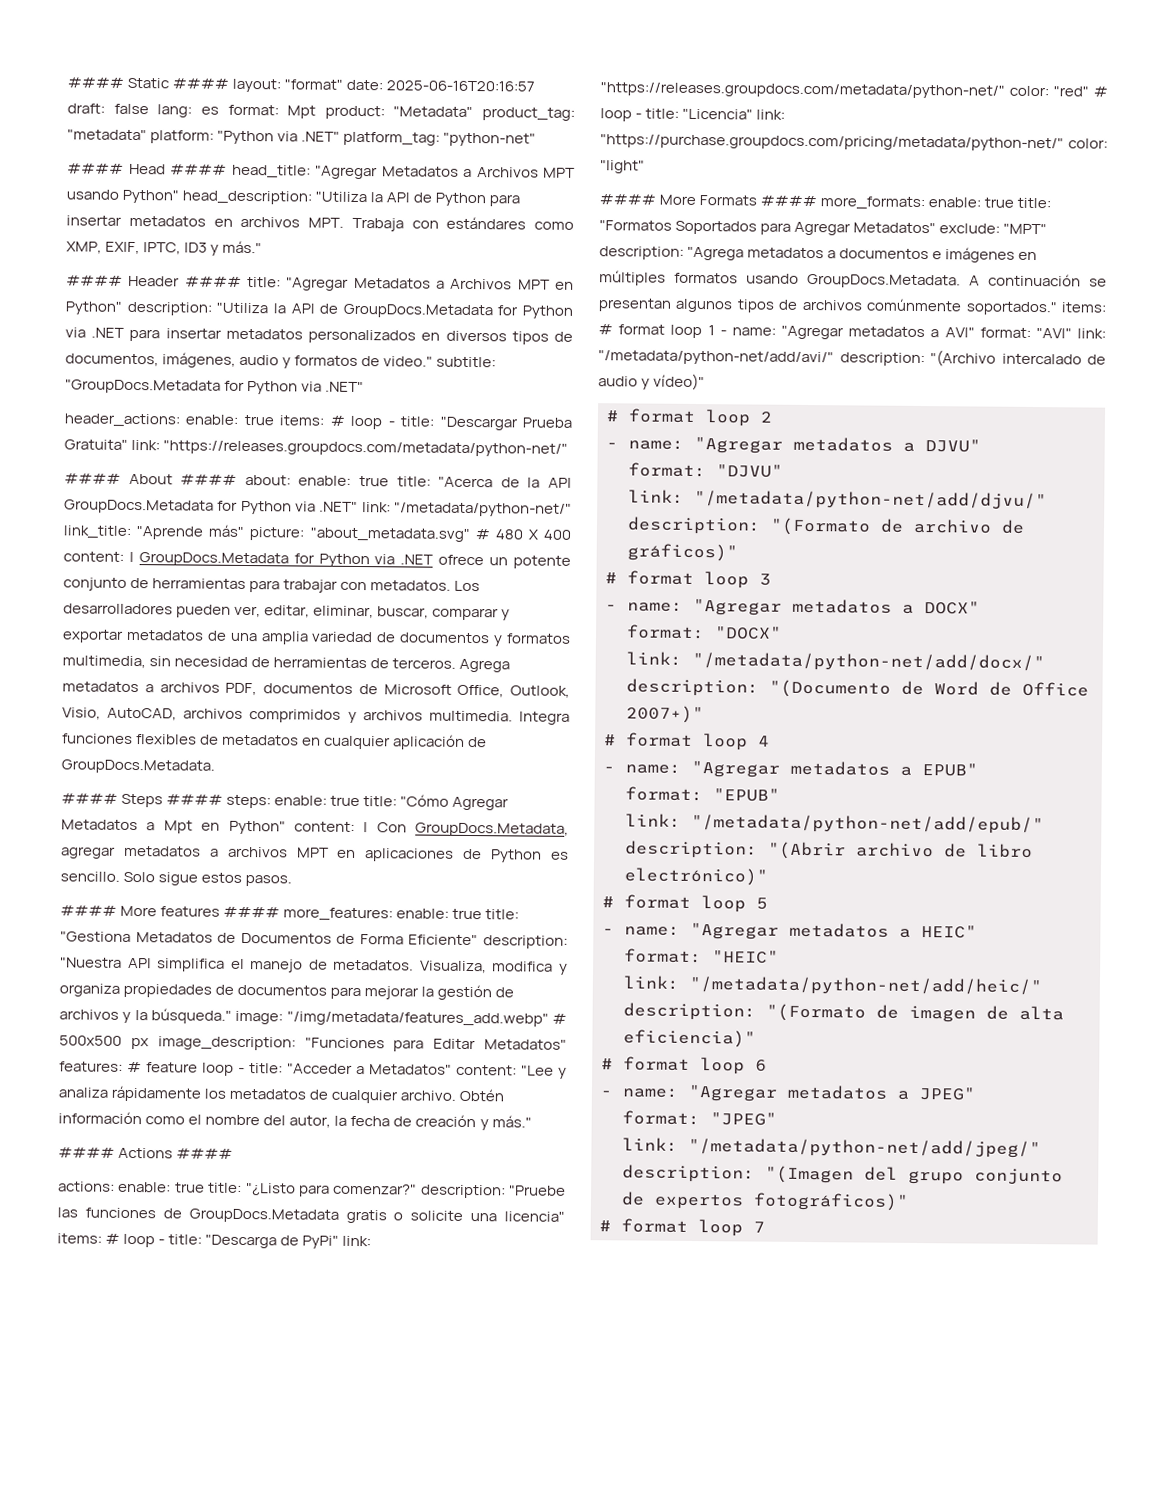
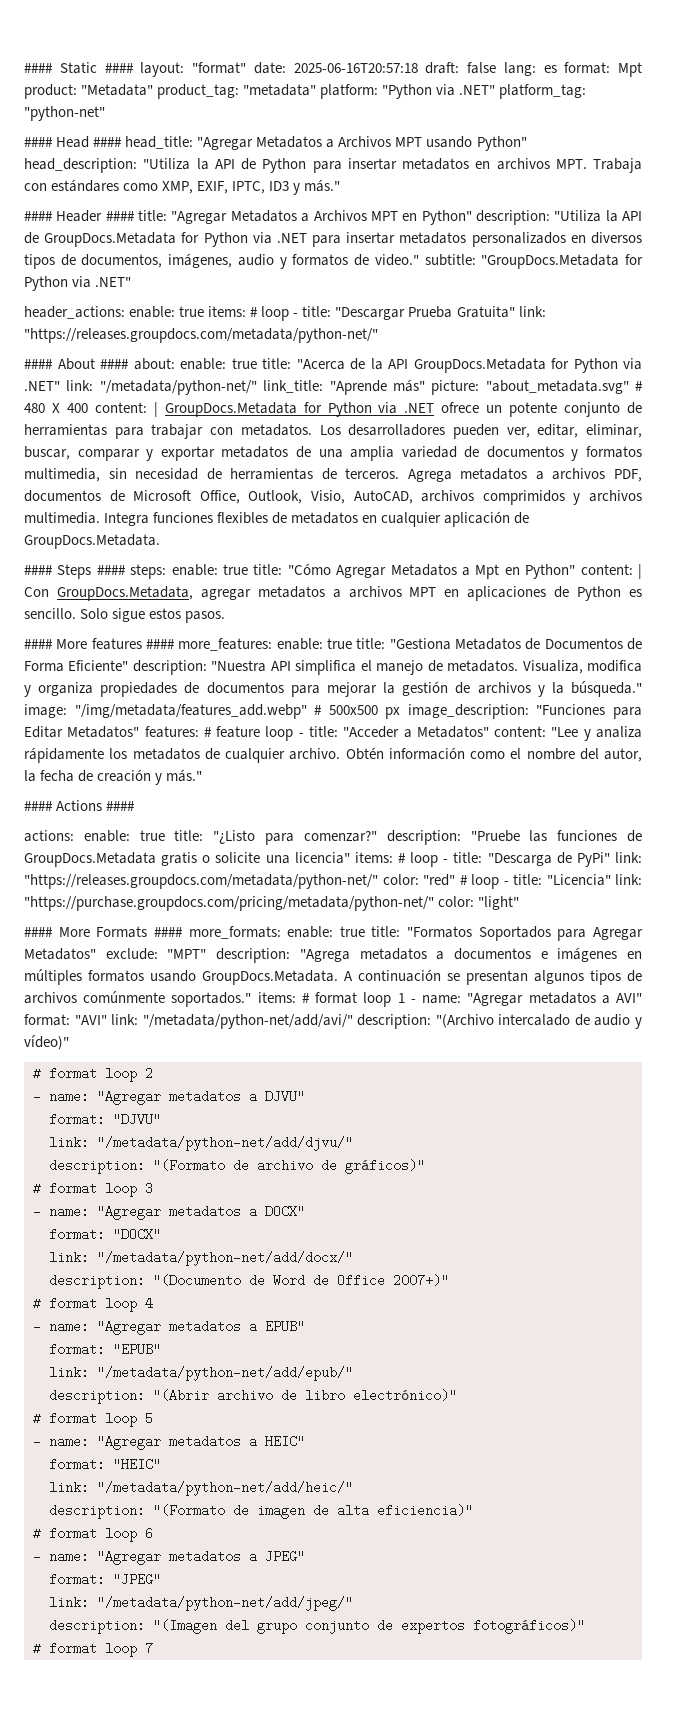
- #### Static #### layout: "format" date: 2025-06-16T20:16:57 draft: false lang: es format: Mpt product: "Metadata" product_tag: "metadata" platform: "Python via .NET" platform_tag: "python-net"
+ #### Static #### layout: "format" date: 2025-06-16T20:57:18 draft: false lang: es format: Mpt product: "Metadata" product_tag: "metadata" platform: "Python via .NET" platform_tag: "python-net"

